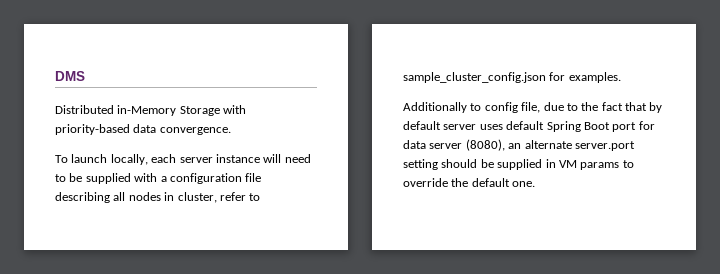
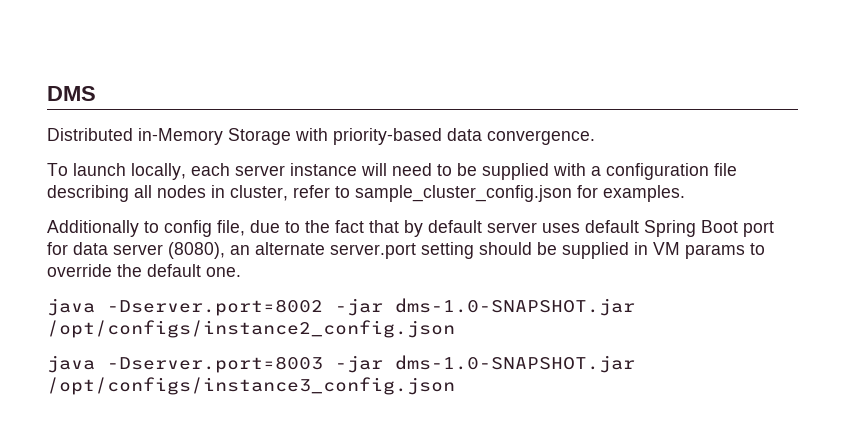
+ java -Dserver.port=8002 -jar dms-1.0-SNAPSHOT.jar /opt/configs/instance2_config.json
+ java -Dserver.port=8003 -jar dms-1.0-SNAPSHOT.jar /opt/configs/instance3_config.json

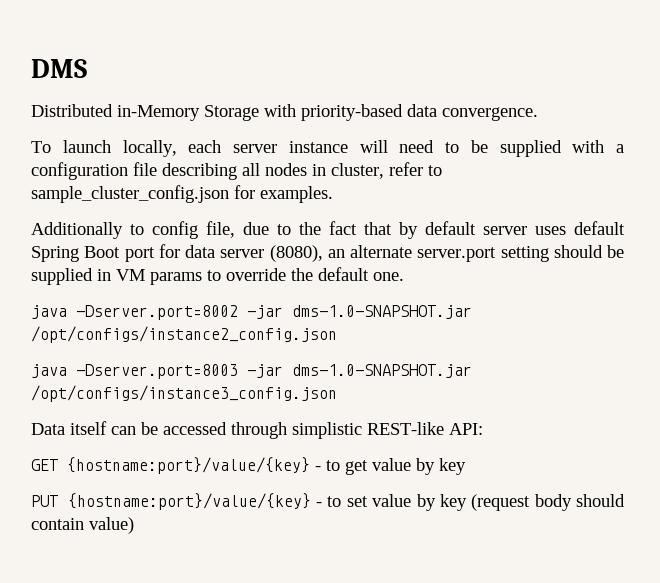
+ Data itself can be accessed through simplistic REST-like API:
+ GET {hostname:port}/value/{key} - to get value by key
+ PUT {hostname:port}/value/{key} - to set value by key (request body should contain value)

